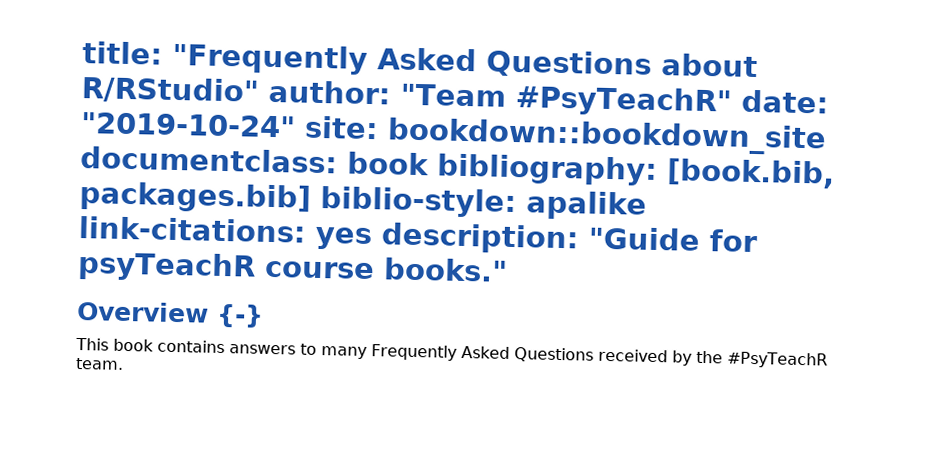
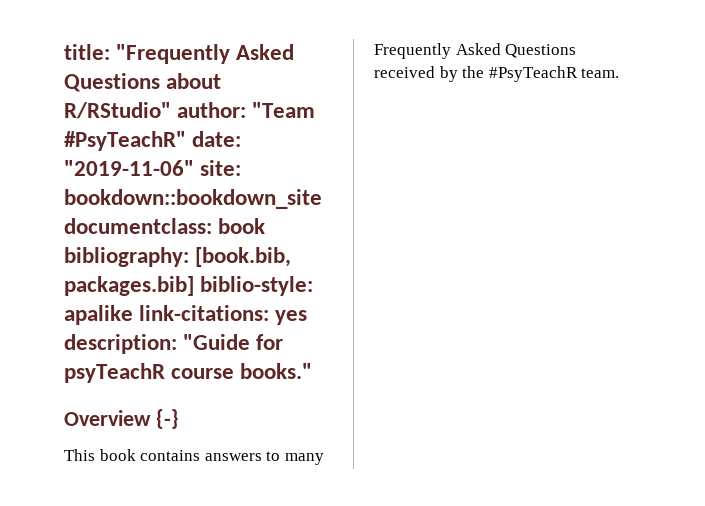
- title: "Frequently Asked Questions about R/RStudio" author: "Team #PsyTeachR" date: "2019-10-24" site: bookdown::bookdown_site documentclass: book bibliography: [book.bib, packages.bib] biblio-style: apalike link-citations: yes description: "Guide for psyTeachR course books."
+ title: "Frequently Asked Questions about R/RStudio" author: "Team #PsyTeachR" date: "2019-11-06" site: bookdown::bookdown_site documentclass: book bibliography: [book.bib, packages.bib] biblio-style: apalike link-citations: yes description: "Guide for psyTeachR course books."

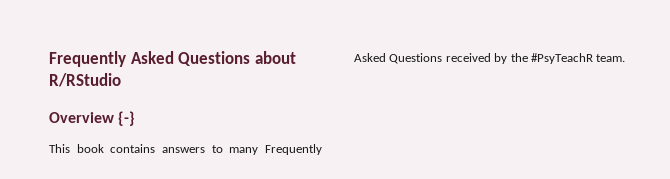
- title: "Frequently Asked Questions about R/RStudio" author: "Team #PsyTeachR" date: "2019-11-06" site: bookdown::bookdown_site documentclass: book bibliography: [book.bib, packages.bib] biblio-style: apalike link-citations: yes description: "Guide for psyTeachR course books."
+ Frequently Asked Questions about R/RStudio

